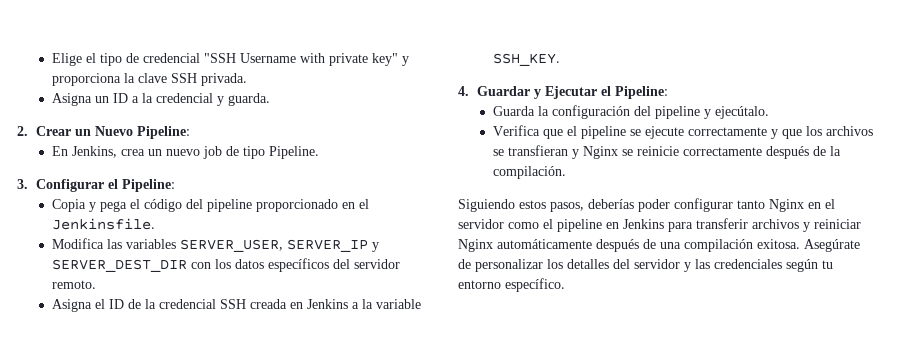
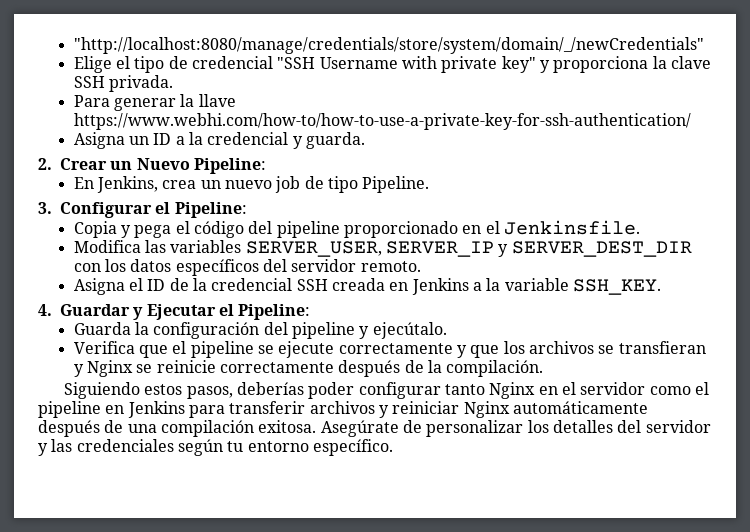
+ "http://localhost:8080/manage/credentials/store/system/domain/_/newCredentials"
+ Para generar la llave https://www.webhi.com/how-to/how-to-use-a-private-key-for-ssh-authentication/

